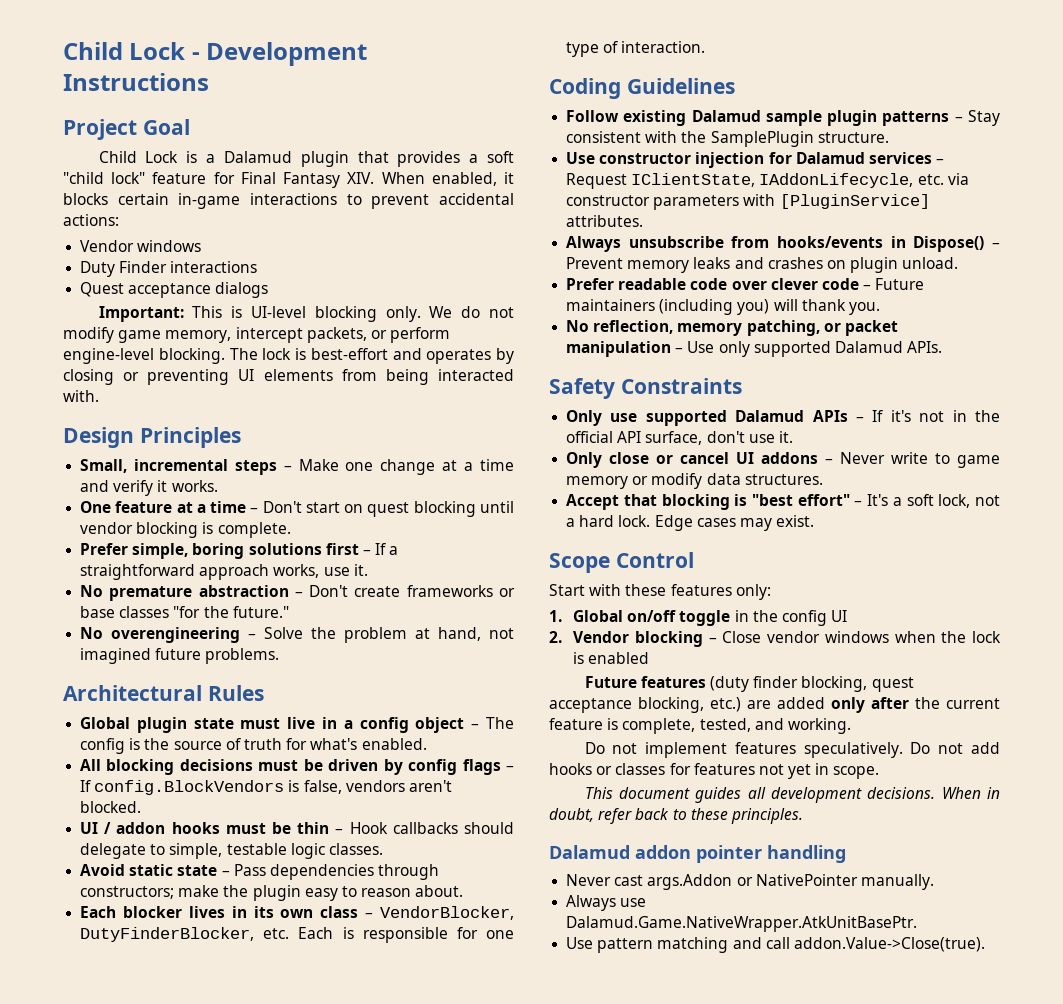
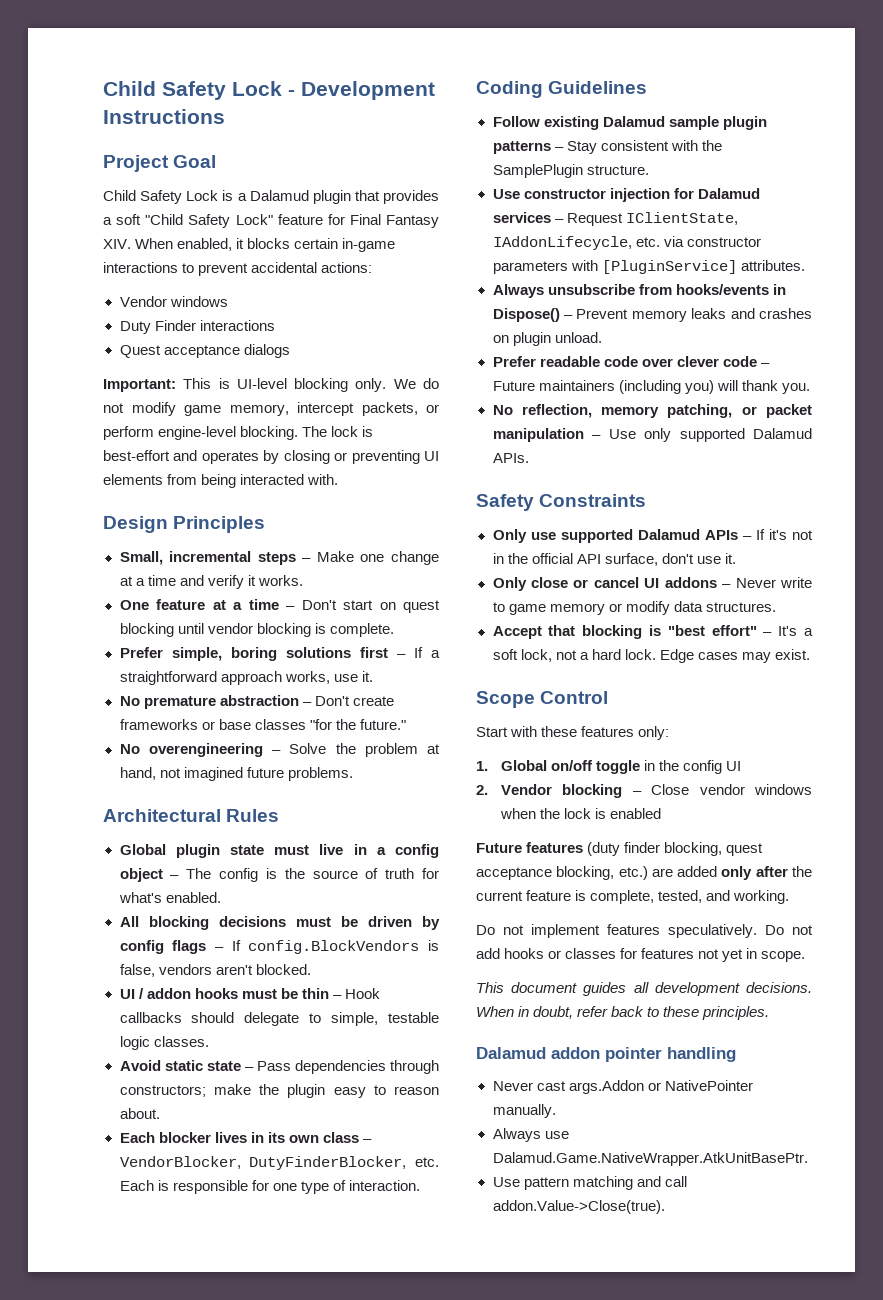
- Child Lock - Development Instructions
+ Child Safety Lock - Development Instructions
- Child Lock is a Dalamud plugin that provides a soft "child lock" feature for Final Fantasy XIV. When enabled, it blocks certain in-game interactions to prevent accidental actions:
+ Child Safety Lock is a Dalamud plugin that provides a soft "Child Safety Lock" feature for Final Fantasy XIV. When enabled, it blocks certain in-game interactions to prevent accidental actions:

